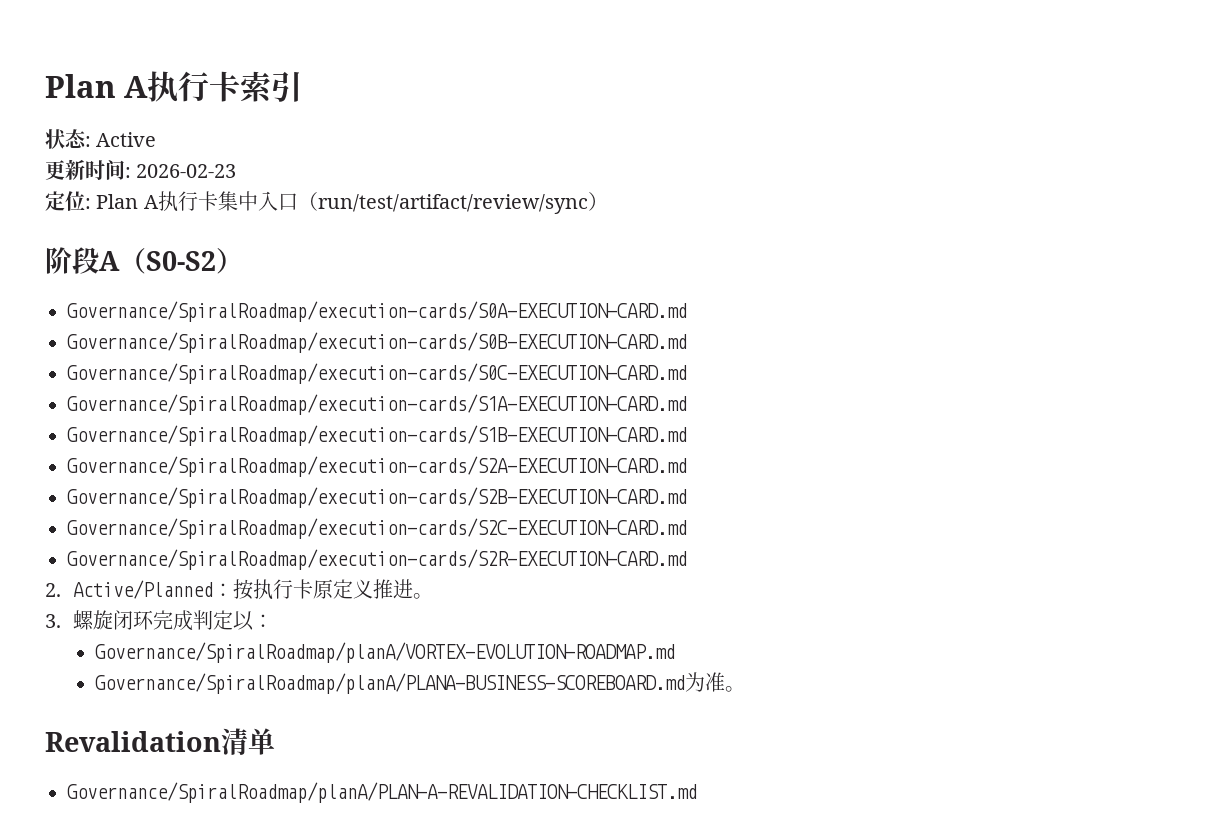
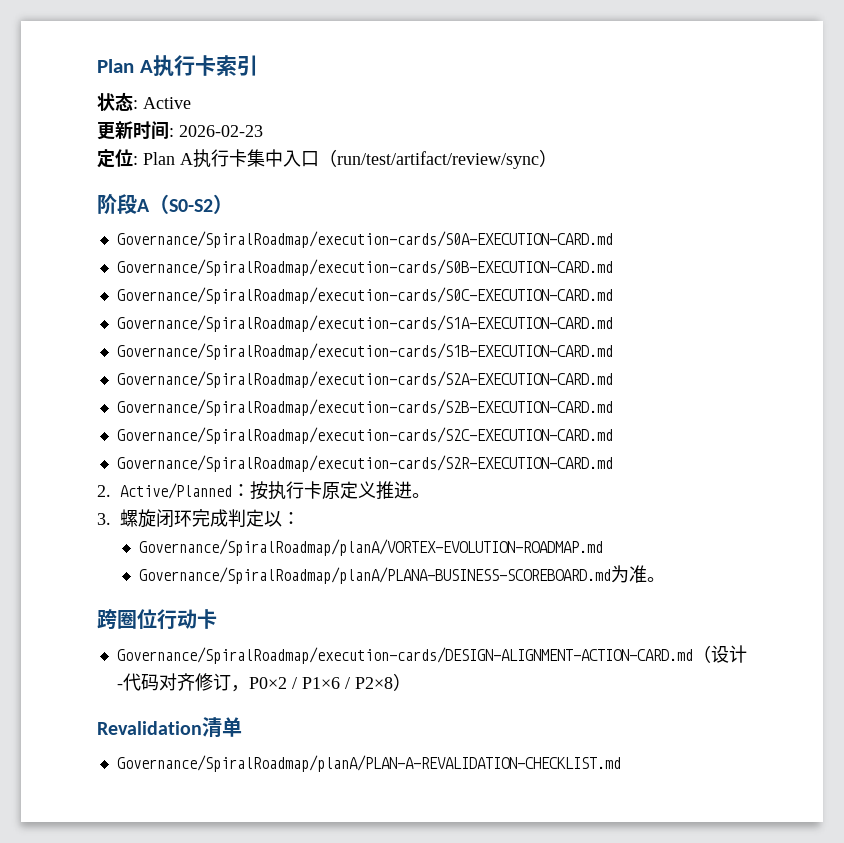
+ 跨圈位行动卡
+ Governance/SpiralRoadmap/execution-cards/DESIGN-ALIGNMENT-ACTION-CARD.md（设计-代码对齐修订，P0×2 / P1×6 / P2×8）

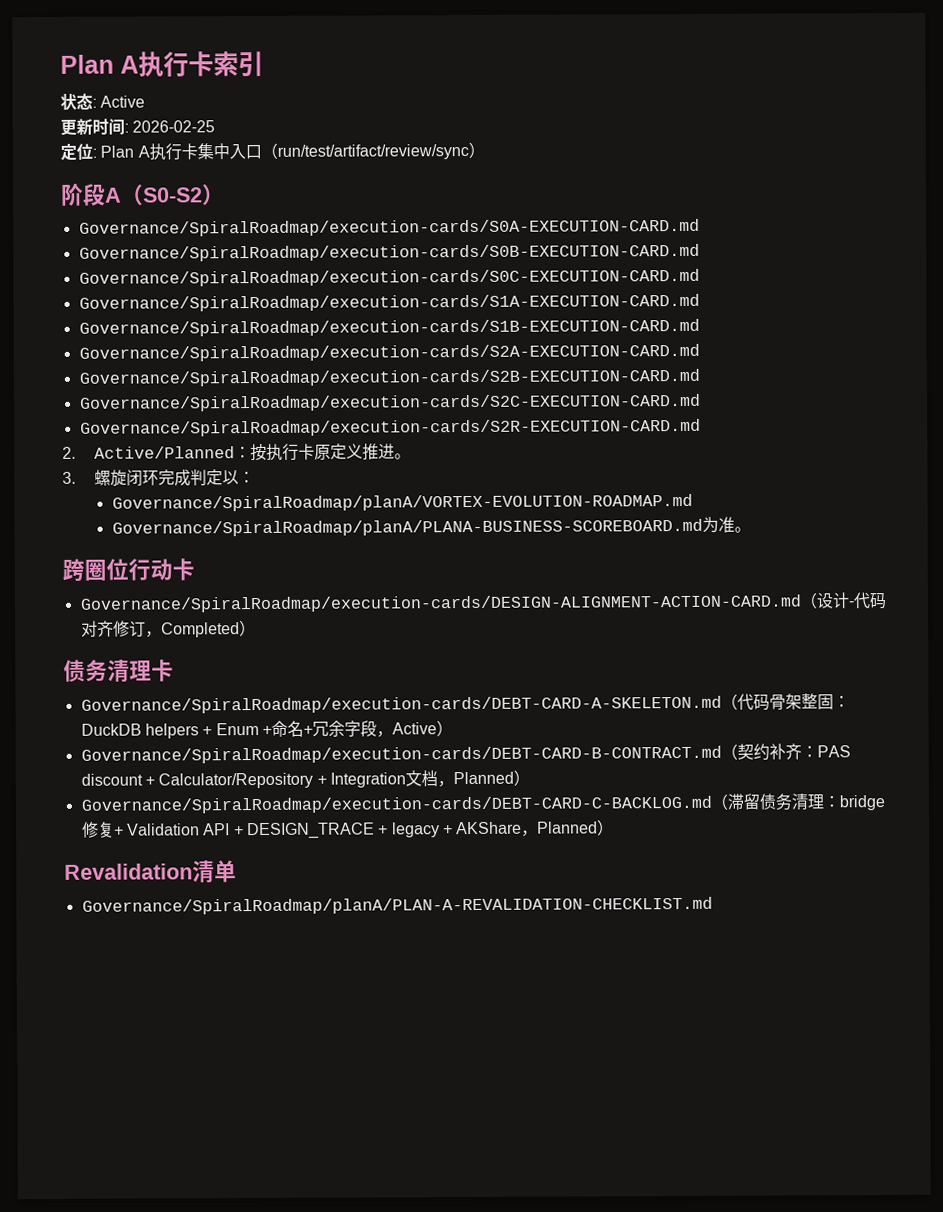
- 更新时间: 2026-02-23
+ 更新时间: 2026-02-25
- Governance/SpiralRoadmap/execution-cards/DESIGN-ALIGNMENT-ACTION-CARD.md（设计-代码对齐修订，P0×2 / P1×6 / P2×8）
+ Governance/SpiralRoadmap/execution-cards/DESIGN-ALIGNMENT-ACTION-CARD.md（设计-代码对齐修订，Completed）
+ 债务清理卡
+ Governance/SpiralRoadmap/execution-cards/DEBT-CARD-A-SKELETON.md（代码骨架整固：DuckDB helpers + Enum +命名+冗余字段，Active）
+ Governance/SpiralRoadmap/execution-cards/DEBT-CARD-B-CONTRACT.md（契约补齐：PAS discount + Calculator/Repository + Integration文档，Planned）
+ Governance/SpiralRoadmap/execution-cards/DEBT-CARD-C-BACKLOG.md（滞留债务清理：bridge修复+ Validation API + DESIGN_TRACE + legacy + AKShare，Planned）

